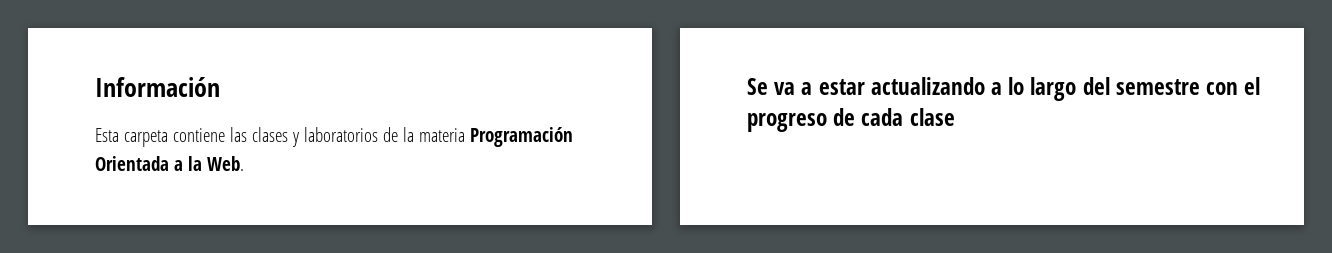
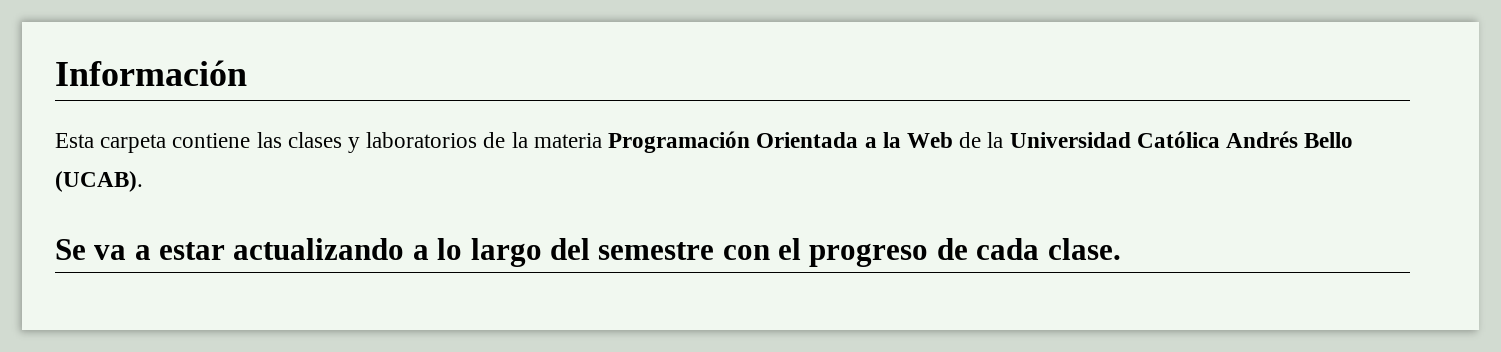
- Esta carpeta contiene las clases y laboratorios de la materia Programación Orientada a la Web.
+ Esta carpeta contiene las clases y laboratorios de la materia Programación Orientada a la Web de la Universidad Católica Andrés Bello (UCAB).
- Se va a estar actualizando a lo largo del semestre con el progreso de cada clase
+ Se va a estar actualizando a lo largo del semestre con el progreso de cada clase.

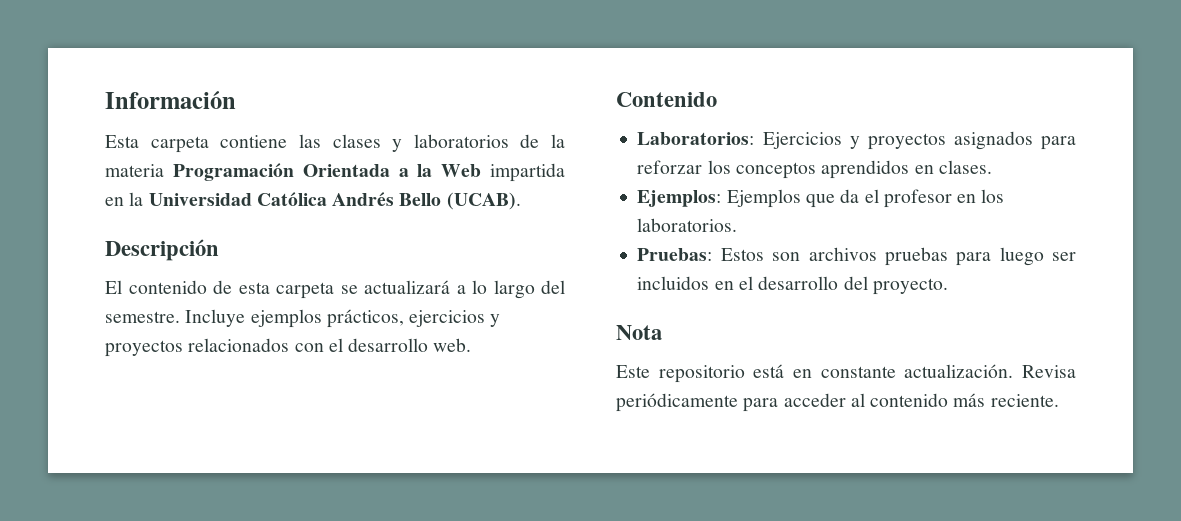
- Esta carpeta contiene las clases y laboratorios de la materia Programación Orientada a la Web de la Universidad Católica Andrés Bello (UCAB).
+ Esta carpeta contiene las clases y laboratorios de la materia Programación Orientada a la Web impartida en la Universidad Católica Andrés Bello (UCAB).
- Se va a estar actualizando a lo largo del semestre con el progreso de cada clase.
+ Descripción
+ El contenido de esta carpeta se actualizará a lo largo del semestre. Incluye ejemplos prácticos, ejercicios y proyectos relacionados con el desarrollo web.
+ Contenido
+ Laboratorios: Ejercicios y proyectos asignados para reforzar los conceptos aprendidos en clases.
+ Ejemplos: Ejemplos que da el profesor en los laboratorios.
+ Pruebas: Estos son archivos pruebas para luego ser incluidos en el desarrollo del proyecto.
+ Nota
+ Este repositorio está en constante actualización. Revisa periódicamente para acceder al contenido más reciente.

